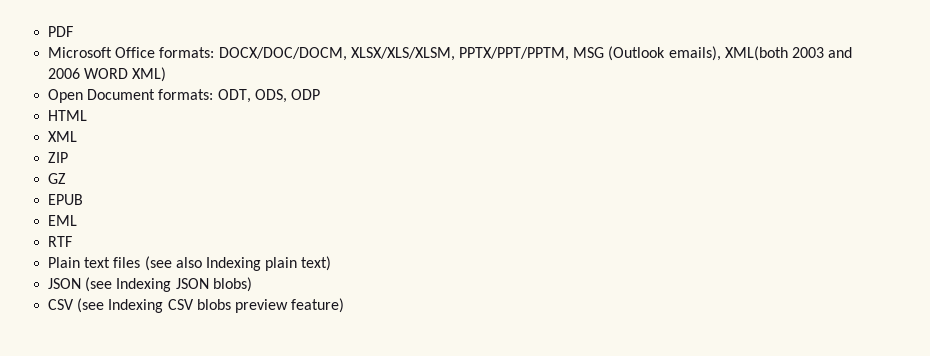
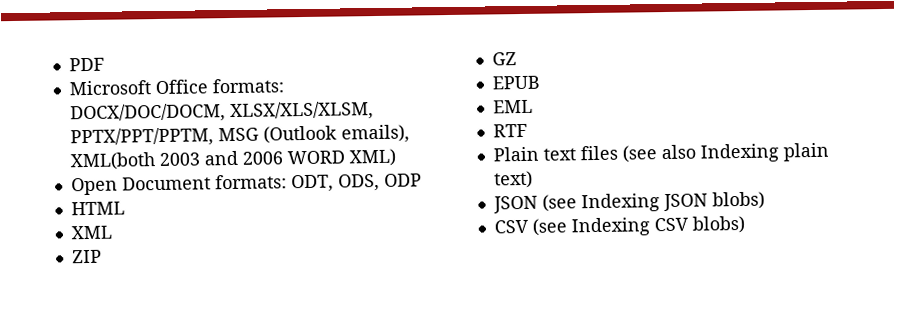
- CSV (see Indexing CSV blobs preview feature)
+ CSV (see Indexing CSV blobs)

